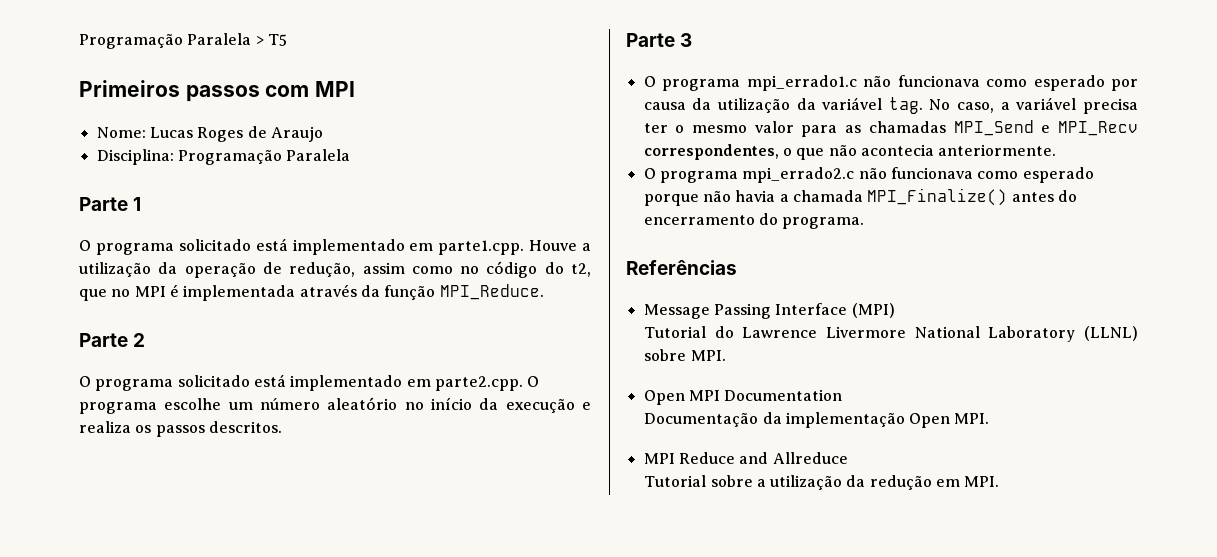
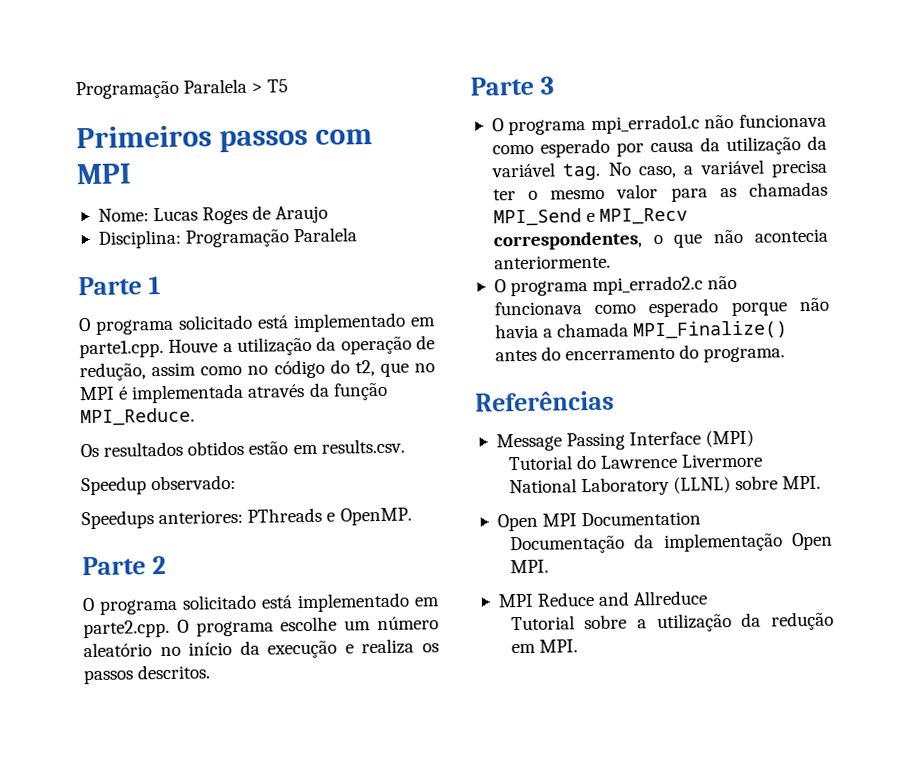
+ Os resultados obtidos estão em results.csv.
+ Speedup observado:
+ Speedups anteriores: PThreads e OpenMP.

